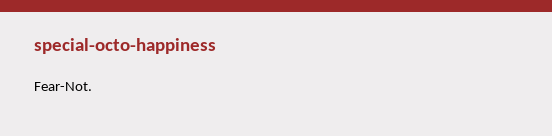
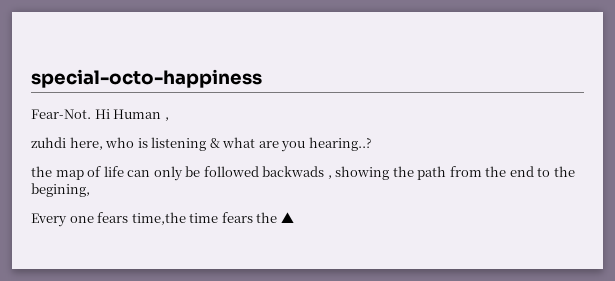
+ Hi Human ,
+ zuhdi here, who is listening & what are you hearing..?
+ the map of life can only be followed backwads , showing the path from the end to the begining,
+ Every one fears time,the time fears the ▲

